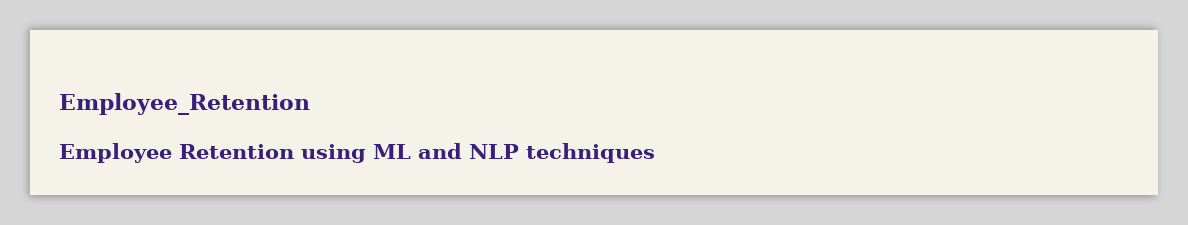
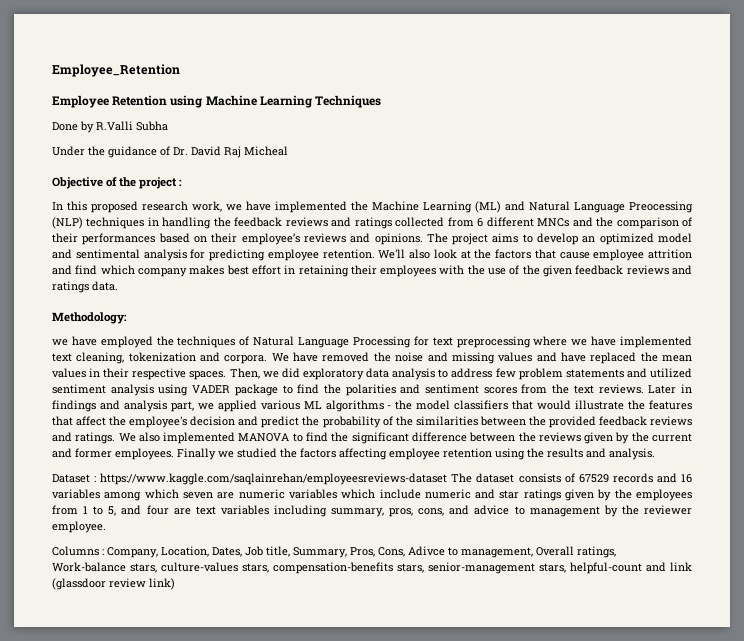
- Employee Retention using ML and NLP techniques
+ Employee Retention using Machine Learning Techniques
+ Done by R.Valli Subha
+ Under the guidance of Dr. David Raj Micheal
+ Objective of the project :
+ In this proposed research work, we have implemented the Machine Learning (ML) and Natural Language Preocessing (NLP) techniques in handling the feedback reviews and ratings collected from 6 different MNCs and the comparison of their performances based on their employee’s reviews and opinions. The project aims to develop an optimized model and sentimental analysis for predicting employee retention. We'll also look at the factors that cause employee attrition and find which company makes best effort in retaining their employees with the use of the given feedback reviews and ratings data.
+ Methodology:
+ we have employed the techniques of Natural Language Processing for text preprocessing where we have implemented text cleaning, tokenization and corpora. We have removed the noise and missing values and have replaced the mean values in their respective spaces. Then, we did exploratory data analysis to address few problem statements and utilized sentiment analysis using VADER package to find the polarities and sentiment scores from the text reviews. Later in findings and analysis part, we applied various ML algorithms - the model classifiers that would illustrate the features that affect the employee's decision and predict the probability of the similarities between the provided feedback reviews and ratings. We also implemented MANOVA to find the significant difference between the reviews given by the current and former employees. Finally we studied the factors affecting employee retention using the results and analysis.
+ Dataset : https://www.kaggle.com/saqlainrehan/employeesreviews-dataset The dataset consists of 67529 records and 16 variables among which seven are numeric variables which include numeric and star ratings given by the employees from 1 to 5, and four are text variables including summary, pros, cons, and advice to management by the reviewer employee.
+ Columns : Company, Location, Dates, Job title, Summary, Pros, Cons, Adivce to management, Overall ratings, Work-balance stars, culture-values stars, compensation-benefits stars, senior-management stars, helpful-count and link (glassdoor review link)

